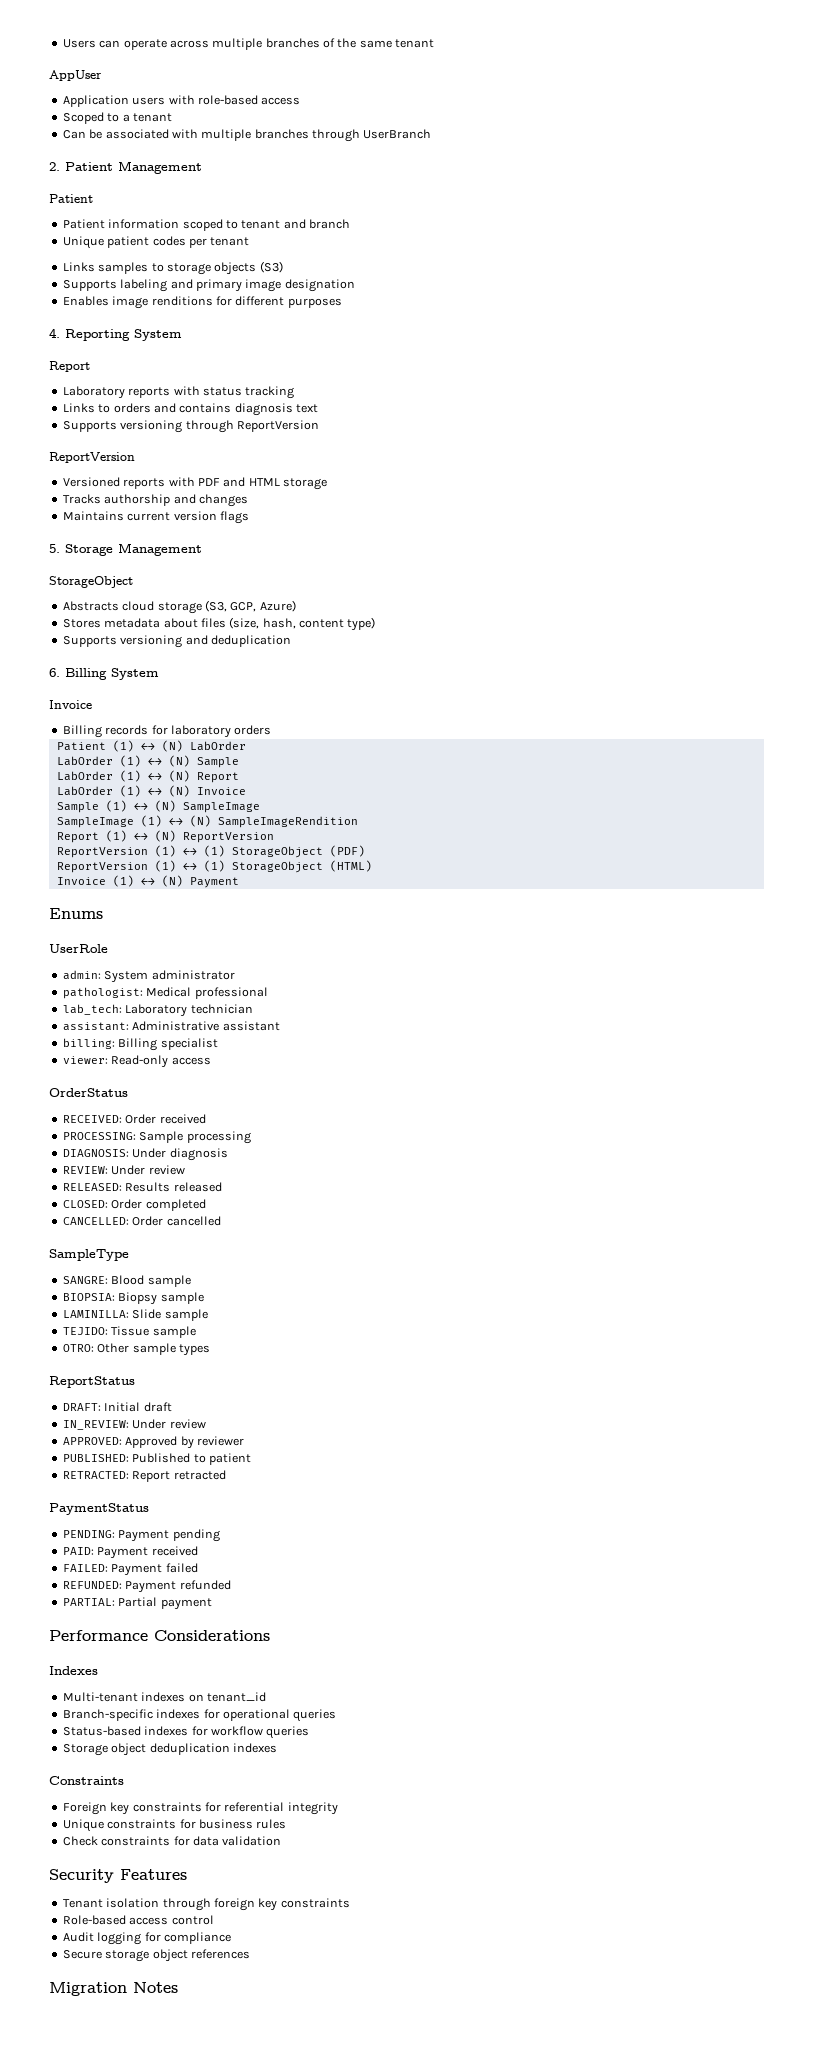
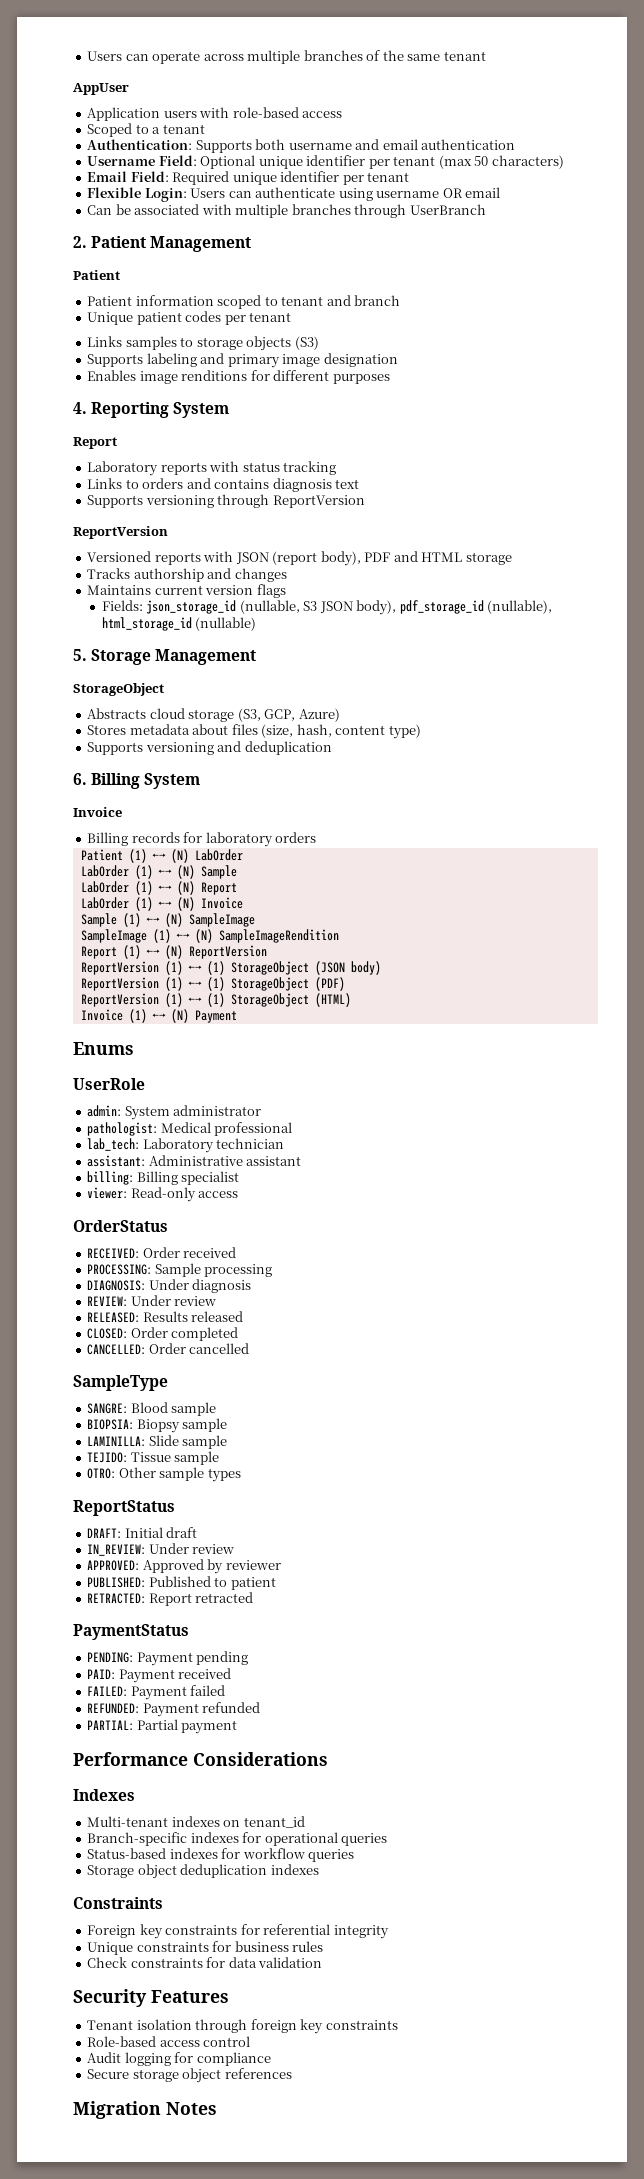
+ Authentication: Supports both username and email authentication
+ Username Field: Optional unique identifier per tenant (max 50 characters)
+ Email Field: Required unique identifier per tenant
+ Flexible Login: Users can authenticate using username OR email
- Versioned reports with PDF and HTML storage
+ Versioned reports with JSON (report body), PDF and HTML storage
+ Fields: json_storage_id (nullable, S3 JSON body), pdf_storage_id (nullable), html_storage_id (nullable)
+ ReportVersion (1) ←→ (1) StorageObject (JSON body)

